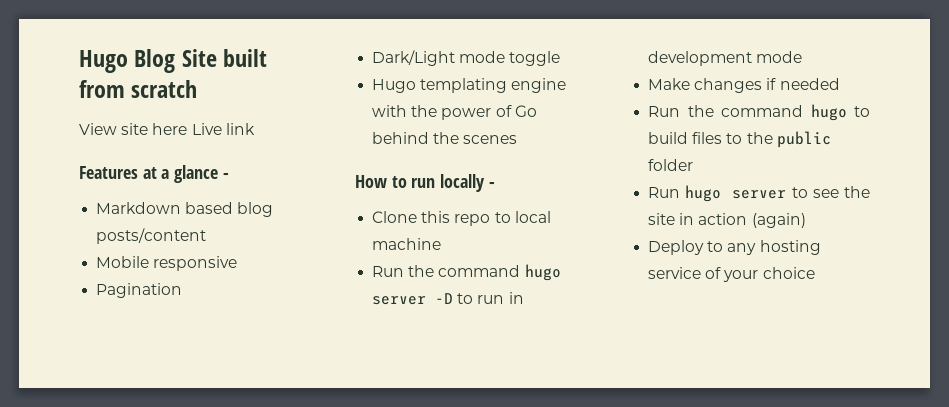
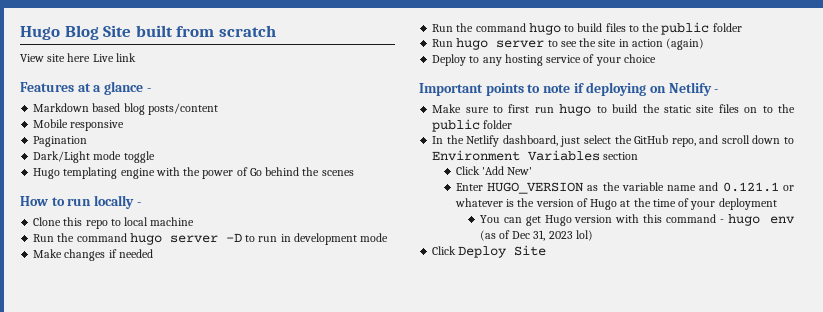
+ Important points to note if deploying on Netlify -
+ Make sure to first run hugo to build the static site files on to the public folder
+ In the Netlify dashboard, just select the GitHub repo, and scroll down to Environment Variables section
+ Click 'Add New'
+ Enter HUGO_VERSION as the variable name and 0.121.1 or whatever is the version of Hugo at the time of your deployment
+ You can get Hugo version with this command - hugo env (as of Dec 31, 2023 lol)
+ Click Deploy Site

